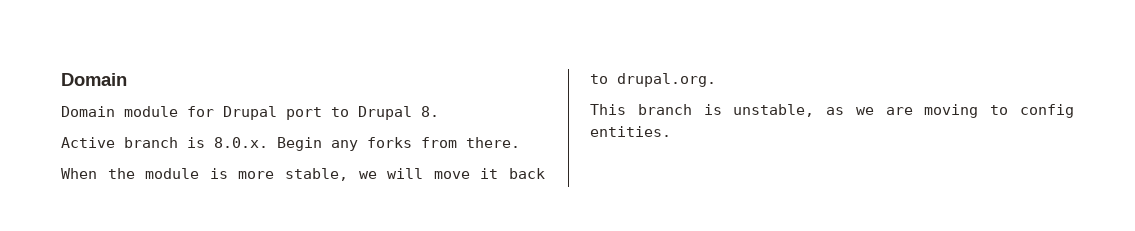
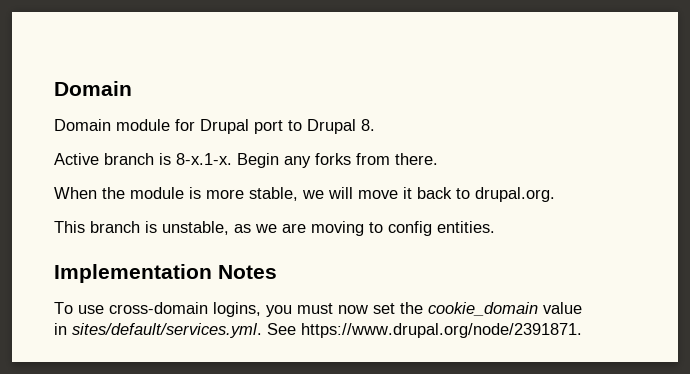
- Active branch is 8.0.x. Begin any forks from there.
+ Active branch is 8-x.1-x. Begin any forks from there.
+ Implementation Notes
+ To use cross-domain logins, you must now set the cookie_domain value in sites/default/services.yml. See https://www.drupal.org/node/2391871.

